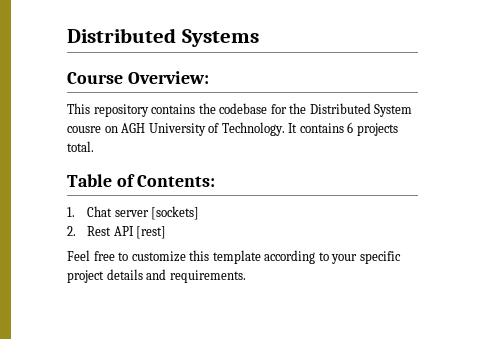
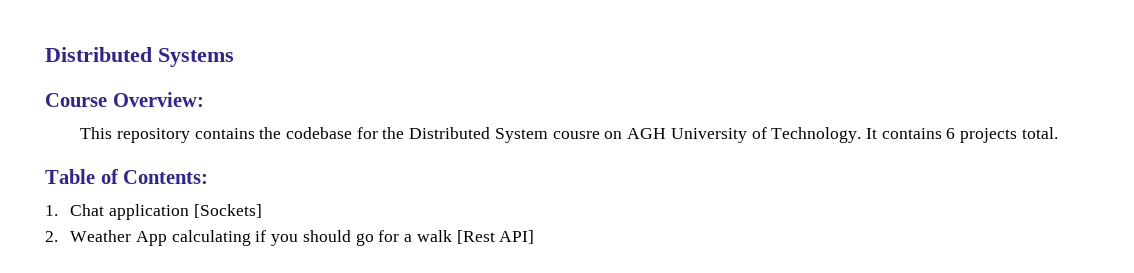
- 1. Chat server [sockets]
+ 1. Chat application [Sockets]
- 2. Rest API [rest]
- Feel free to customize this template according to your specific project details and requirements.
+ 2. Weather App calculating if you should go for a walk [Rest API]

